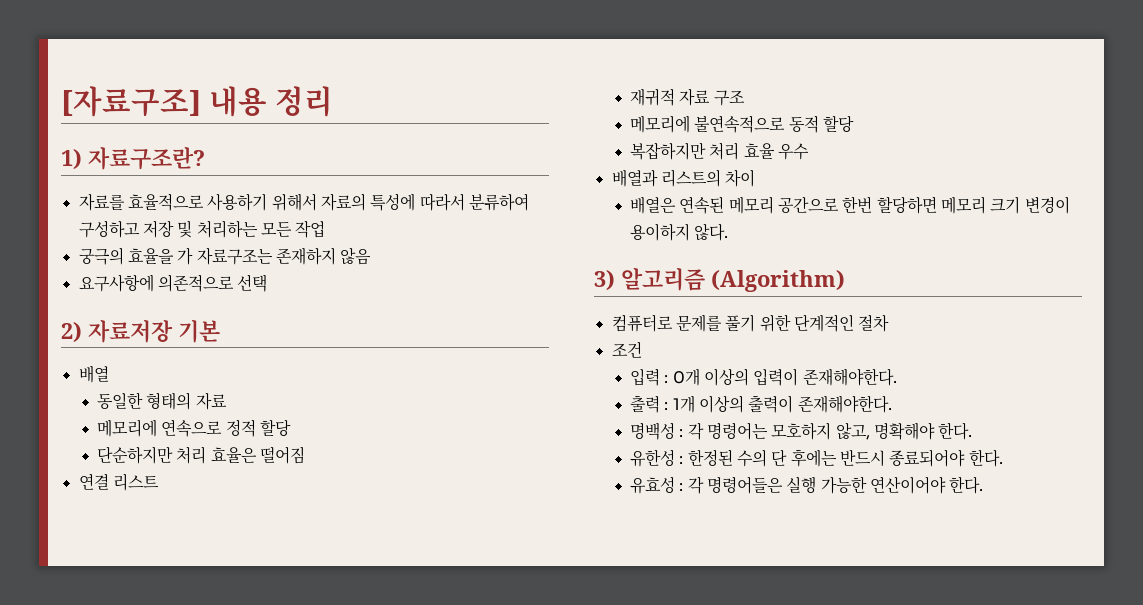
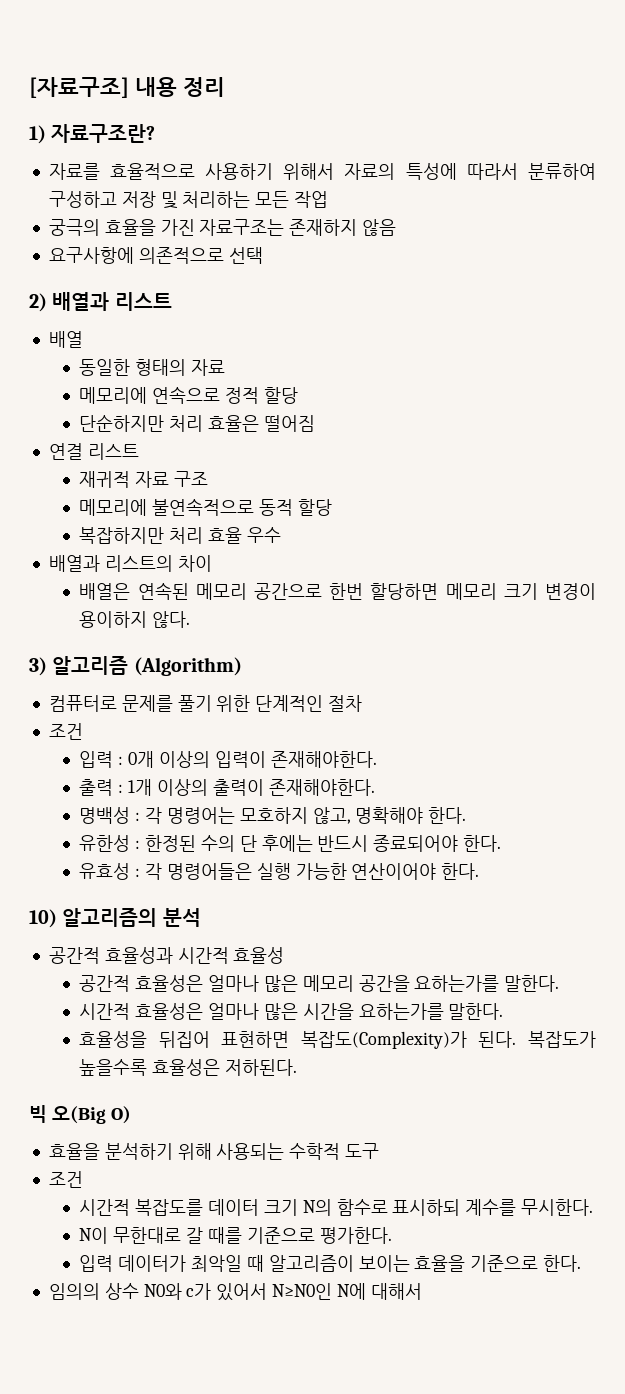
- 궁극의 효율을 가 자료구조는 존재하지 않음
+ 궁극의 효율을 가진 자료구조는 존재하지 않음
- 2) 자료저장 기본
+ 2) 배열과 리스트
+ 10) 알고리즘의 분석
+ 공간적 효율성과 시간적 효율성
+ 공간적 효율성은 얼마나 많은 메모리 공간을 요하는가를 말한다.
+ 시간적 효율성은 얼마나 많은 시간을 요하는가를 말한다.
+ 효율성을 뒤집어 표현하면 복잡도(Complexity)가 된다. 복잡도가 높을수록 효율성은 저하된다.
+ 빅 오(Big O)
+ 효율을 분석하기 위해 사용되는 수학적 도구
+ 조건
+ 시간적 복잡도를 데이터 크기 N의 함수로 표시하되 계수를 무시한다.
+ N이 무한대로 갈 때를 기준으로 평가한다.
+ 입력 데이터가 최악일 때 알고리즘이 보이는 효율을 기준으로 한다.
+ 임의의 상수 N0와 c가 있어서 N≥N0인 N에 대해서

